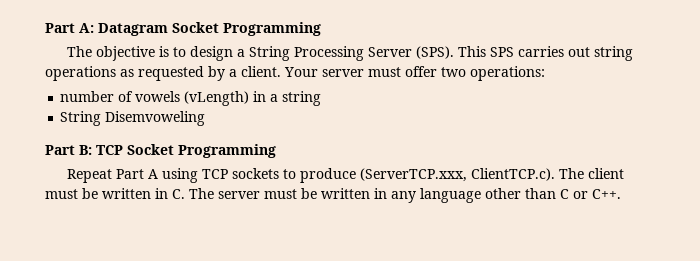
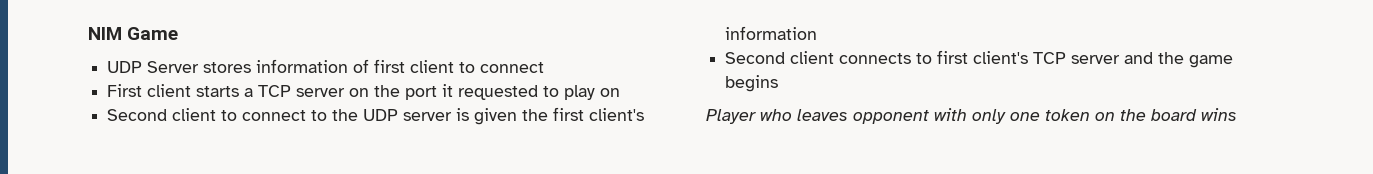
- Part A: Datagram Socket Programming
- The objective is to design a String Processing Server (SPS). This SPS carries out string operations as requested by a client. Your server must offer two operations:
- number of vowels (vLength) in a string
- String Disemvoweling
- Part B: TCP Socket Programming
- Repeat Part A using TCP sockets to produce (ServerTCP.xxx, ClientTCP.c). The client must be written in C. The server must be written in any language other than C or C++.
+ NIM Game
+ UDP Server stores information of first client to connect
+ First client starts a TCP server on the port it requested to play on
+ Second client to connect to the UDP server is given the first client's information
+ Second client connects to first client's TCP server and the game begins
+ Player who leaves opponent with only one token on the board wins

